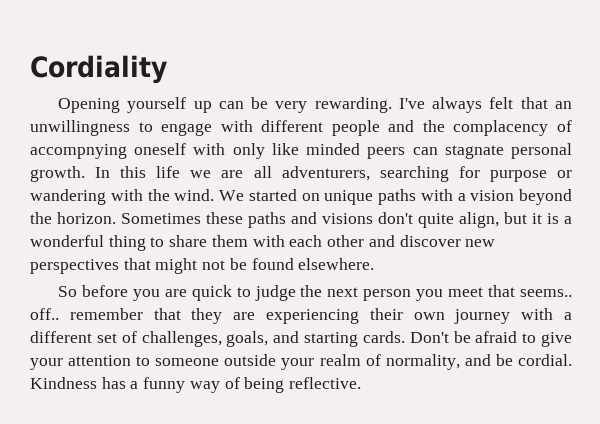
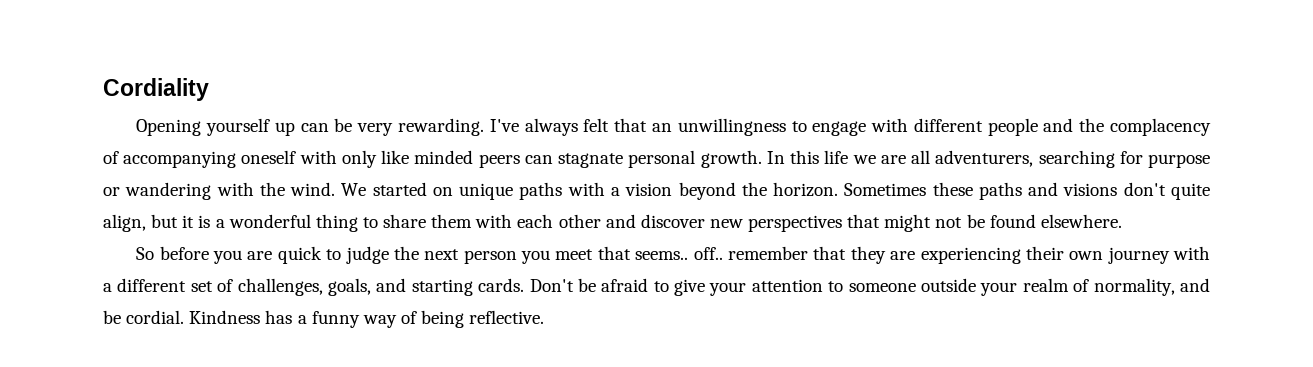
- I've always felt that an unwillingness to engage with different people and the complacency of accompnying oneself with only like minded peers can stagnate personal growth.
+ I've always felt that an unwillingness to engage with different people and the complacency of accompanying oneself with only like minded peers can stagnate personal growth.

